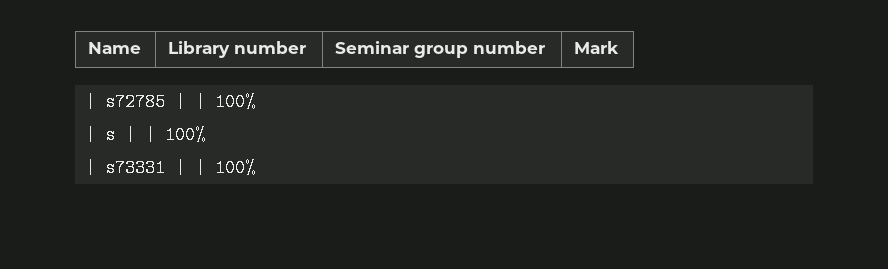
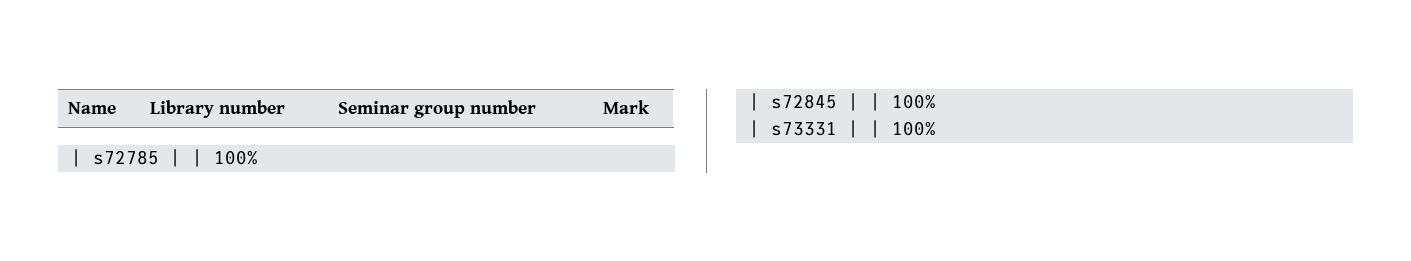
- | s | | 100%
+ | s72845 | | 100%

